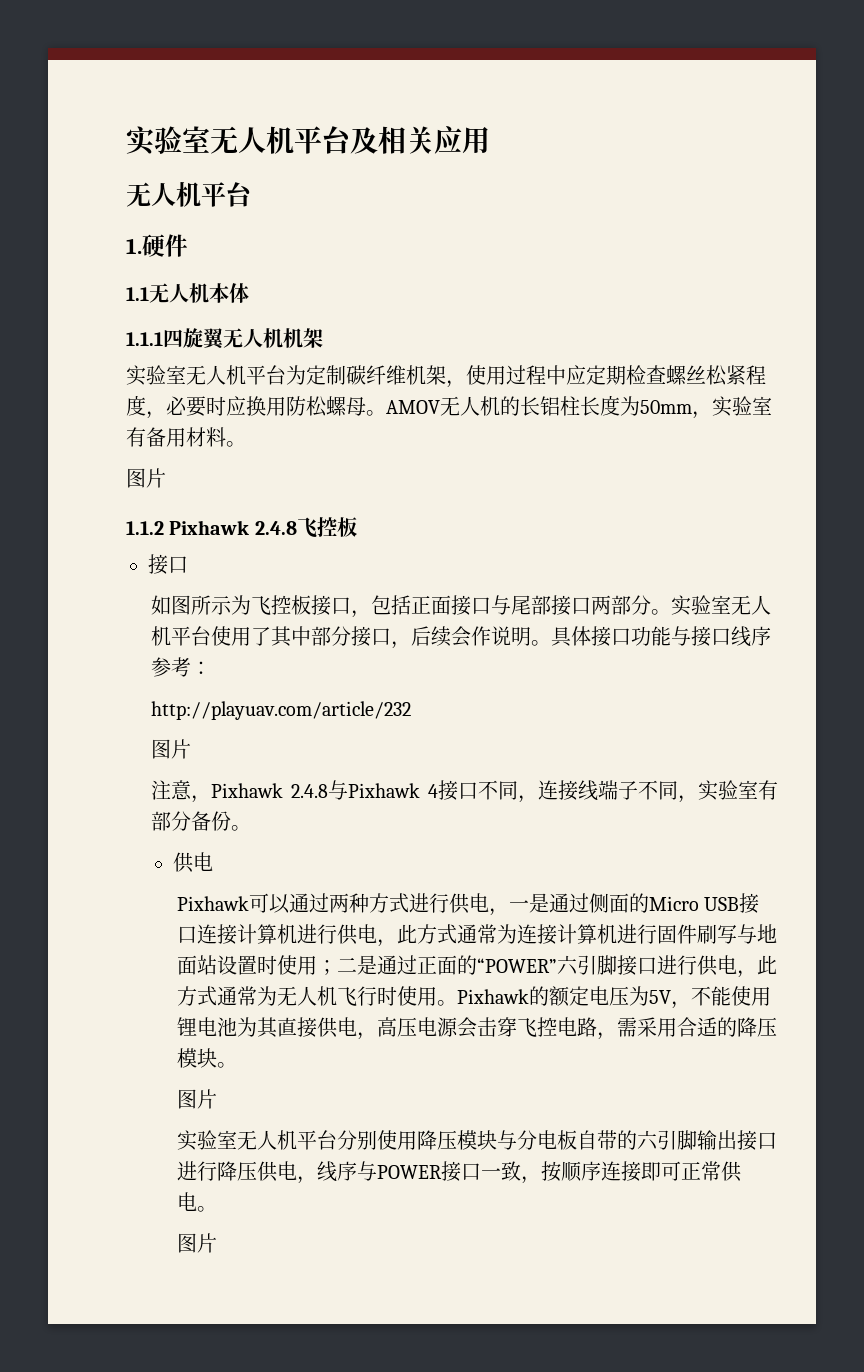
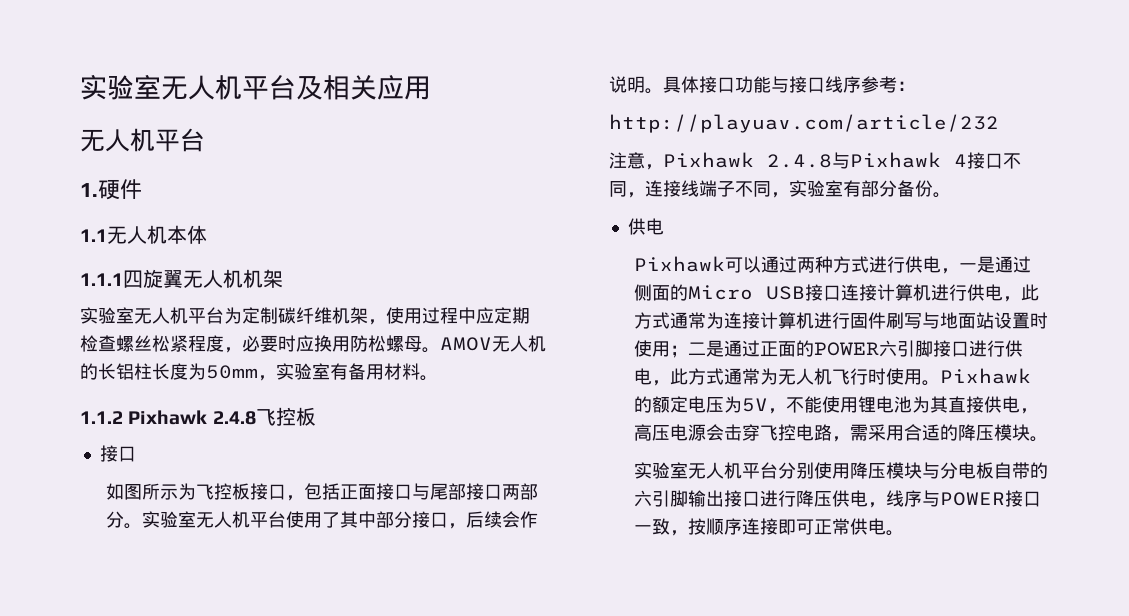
  AMOV无人机的长铝柱长度为50mm，实验室有备用材料。
- 图片
  http://playuav.com/article/232
- 图片
- Pixhawk可以通过两种方式进行供电，一是通过侧面的Micro USB接口连接计算机进行供电，此方式通常为连接计算机进行固件刷写与地面站设置时使用；二是通过正面的“POWER”六引脚接口进行供电，此方式通常为无人机飞行时使用。
+ Pixhawk可以通过两种方式进行供电，一是通过侧面的Micro USB接口连接计算机进行供电，此方式通常为连接计算机进行固件刷写与地面站设置时使用；二是通过正面的POWER六引脚接口进行供电，此方式通常为无人机飞行时使用。
  Pixhawk的额定电压为5V，不能使用锂电池为其直接供电，高压电源会击穿飞控电路，需采用合适的降压模块。
- 图片
  实验室无人机平台分别使用降压模块与分电板自带的六引脚输出接口进行降压供电，线序与POWER接口一致，按顺序连接即可正常供电。
- 图片

